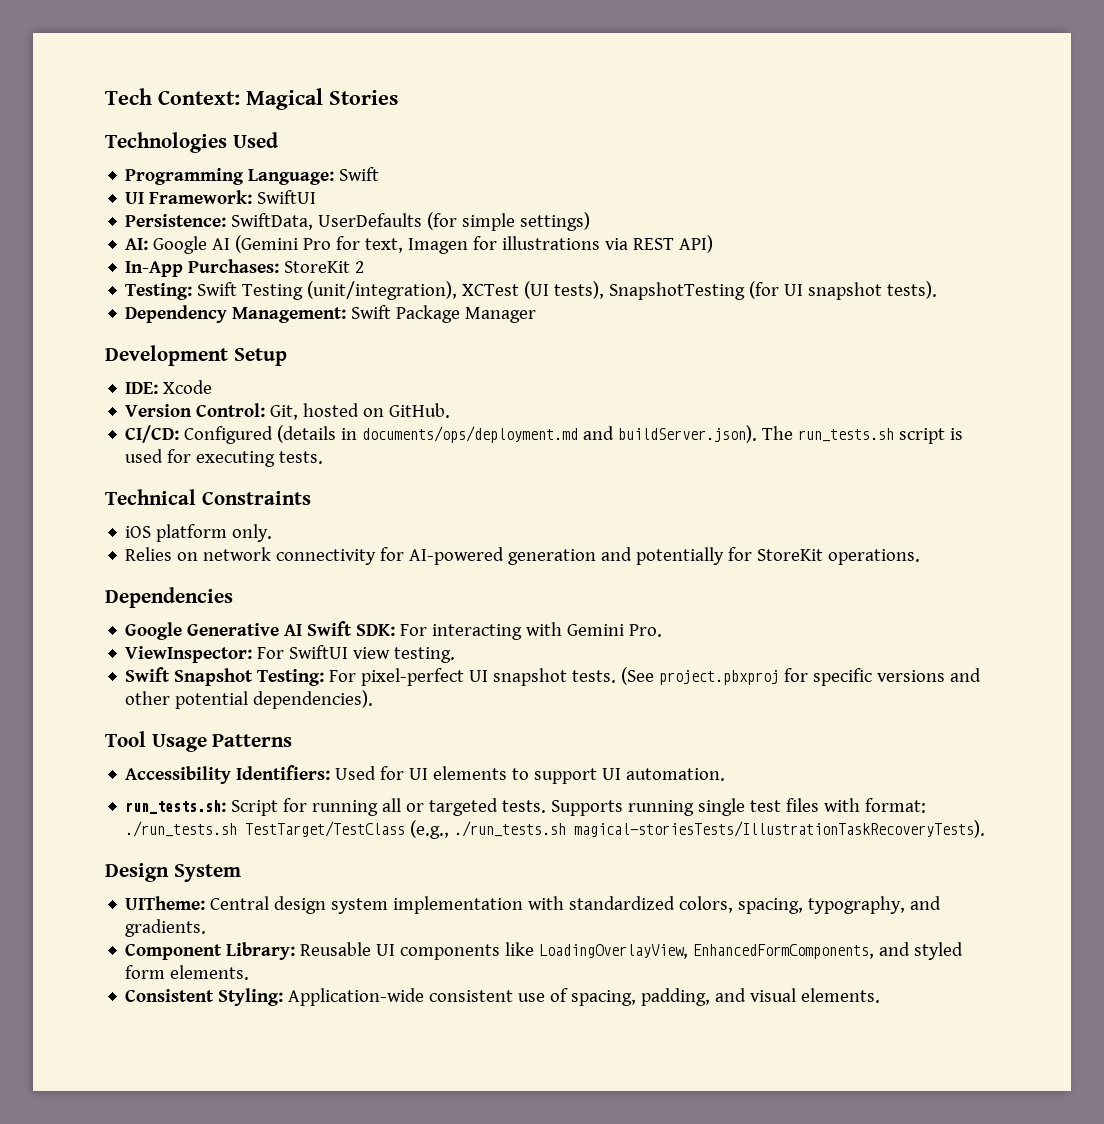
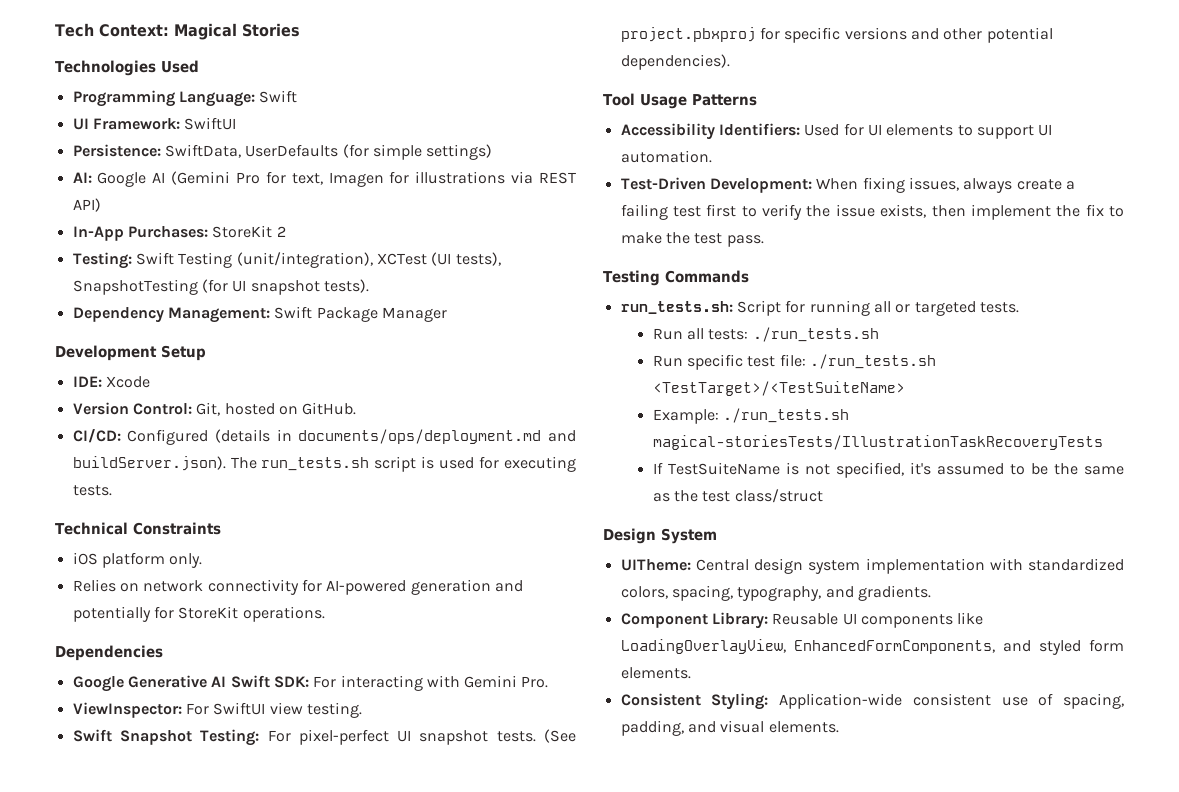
+ Test-Driven Development: When fixing issues, always create a failing test first to verify the issue exists, then implement the fix to make the test pass.
+ Testing Commands
- run_tests.sh: Script for running all or targeted tests. Supports running single test files with format: ./run_tests.sh TestTarget/TestClass (e.g., ./run_tests.sh magical-storiesTests/IllustrationTaskRecoveryTests).
+ run_tests.sh: Script for running all or targeted tests.
+ Run all tests: ./run_tests.sh
+ Run specific test file: ./run_tests.sh <TestTarget>/<TestSuiteName>
+ Example: ./run_tests.sh magical-storiesTests/IllustrationTaskRecoveryTests
+ If TestSuiteName is not specified, it's assumed to be the same as the test class/struct

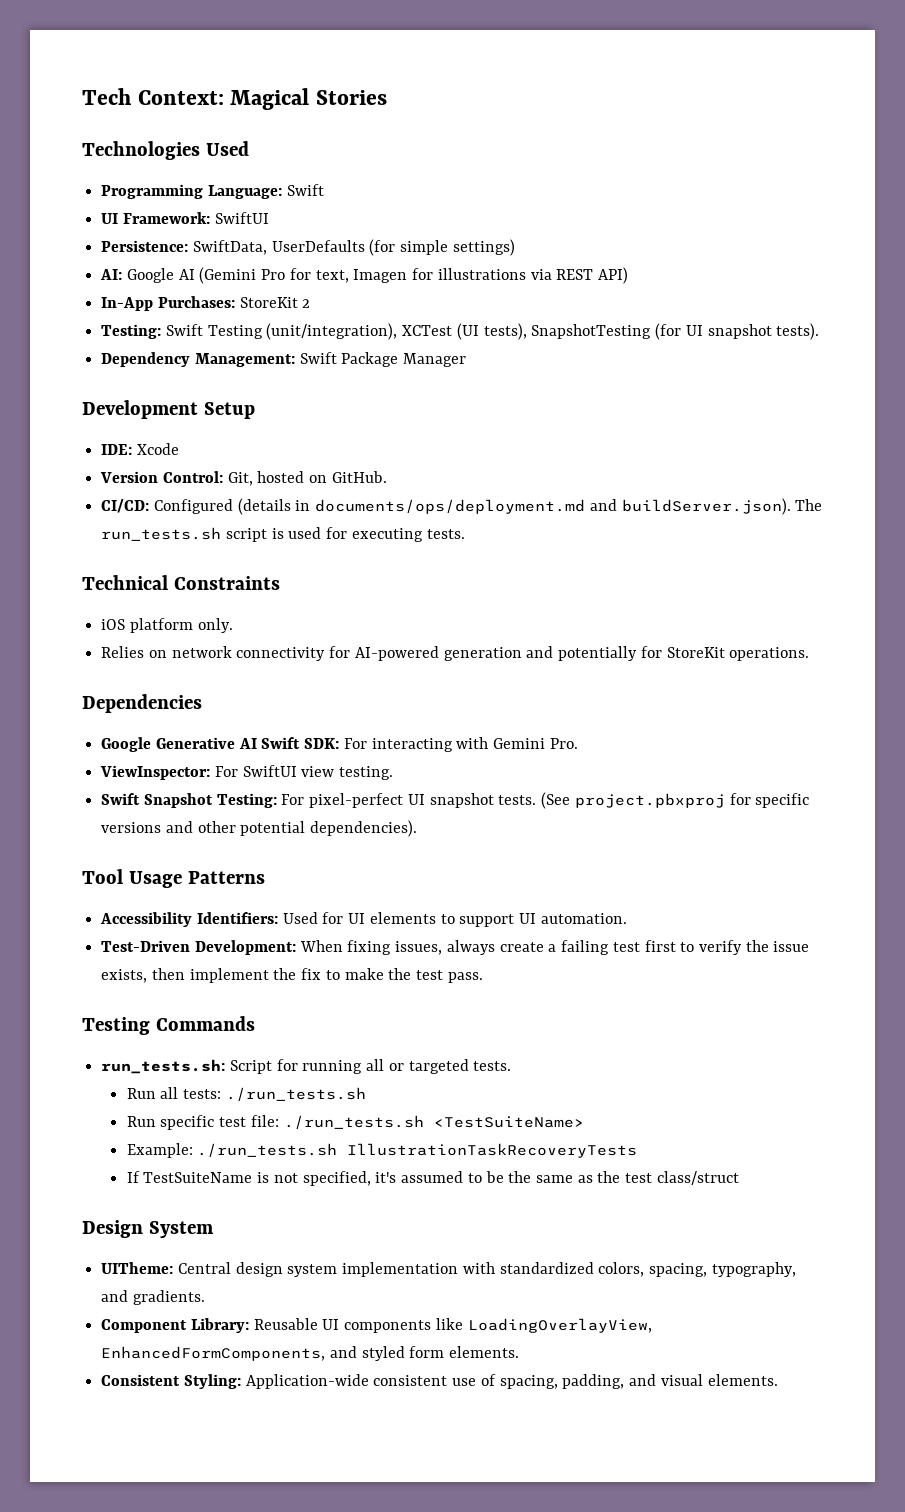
- Run specific test file: ./run_tests.sh <TestTarget>/<TestSuiteName>
+ Run specific test file: ./run_tests.sh <TestSuiteName>
- Example: ./run_tests.sh magical-storiesTests/IllustrationTaskRecoveryTests
+ Example: ./run_tests.sh IllustrationTaskRecoveryTests

